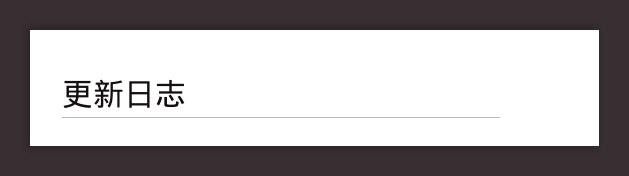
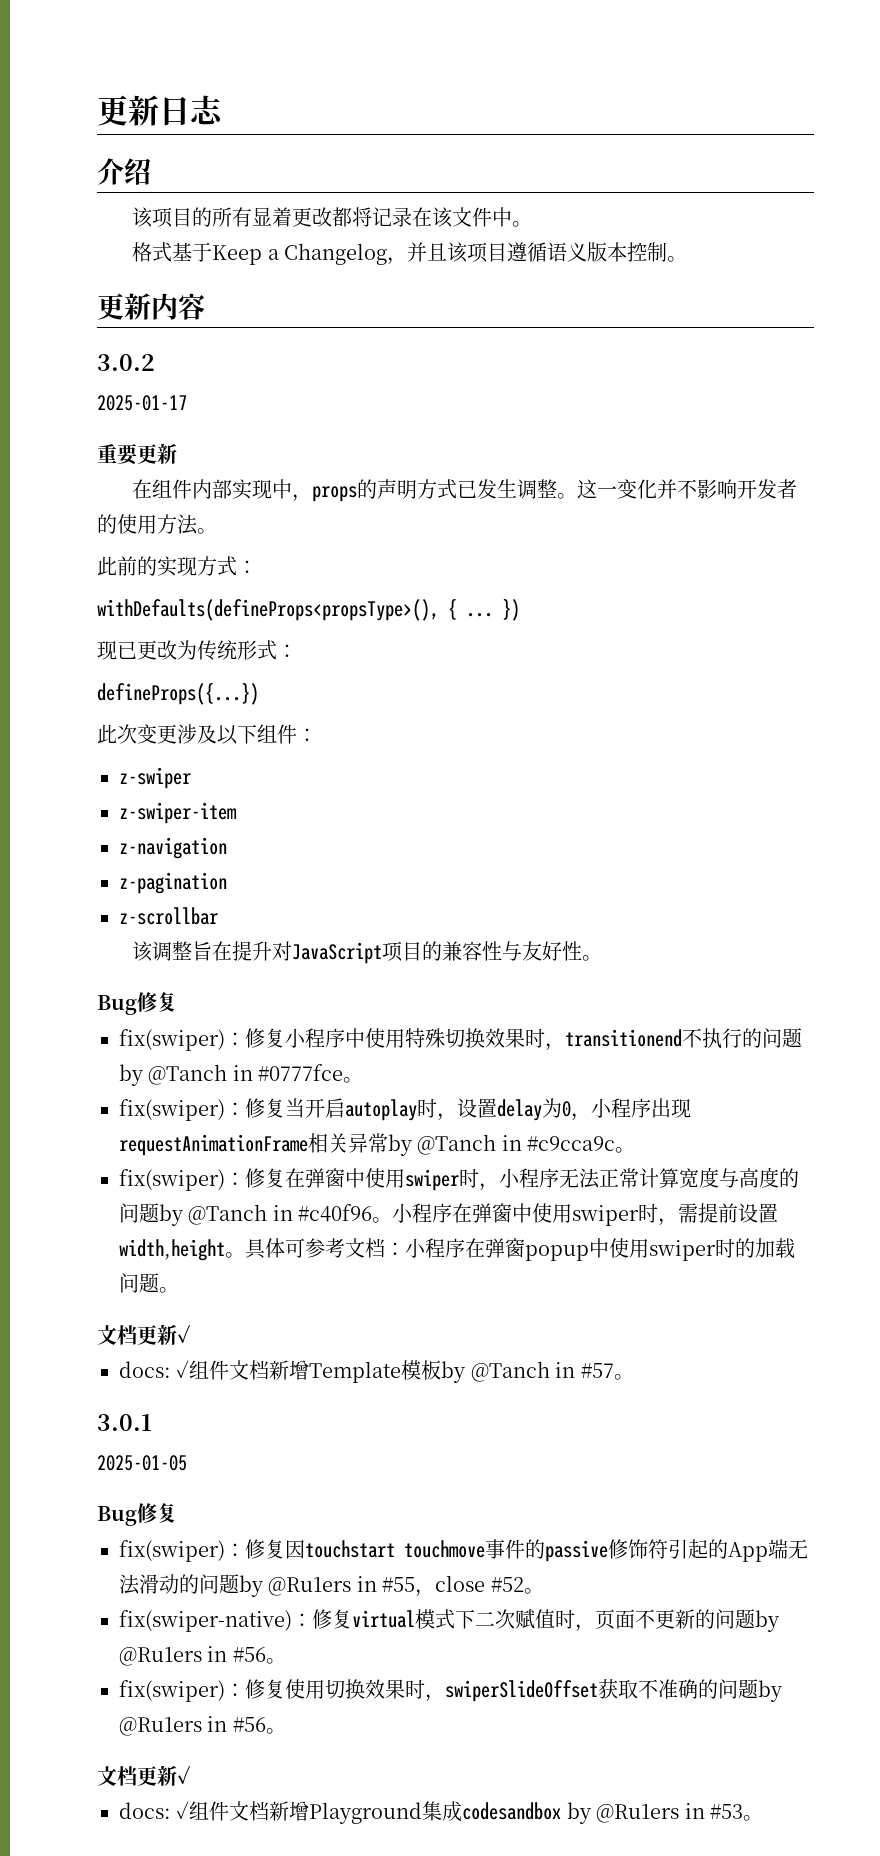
+ 介绍
+ 该项目的所有显着更改都将记录在该文件中。
+ 格式基于Keep a Changelog，并且该项目遵循语义版本控制。
+ 更新内容
+ 3.0.2
+ 2025-01-17
+ 重要更新
+ 在组件内部实现中，props的声明方式已发生调整。这一变化并不影响开发者的使用方法。
+ 此前的实现方式：
+ withDefaults(defineProps<propsType>(), { ... })
+ 现已更改为传统形式：
+ defineProps({...})
+ 此次变更涉及以下组件：
+ z-swiper
+ z-swiper-item
+ z-navigation
+ z-pagination
+ z-scrollbar
+ 该调整旨在提升对JavaScript项目的兼容性与友好性。
+ Bug修复
+ fix(swiper)：修复小程序中使用特殊切换效果时，transitionend不执行的问题by @Tanch in #0777fce。
+ fix(swiper)：修复当开启autoplay时，设置delay为0，小程序出现requestAnimationFrame相关异常by @Tanch in #c9cca9c。
+ fix(swiper)：修复在弹窗中使用swiper时，小程序无法正常计算宽度与高度的问题by @Tanch in #c40f96。小程序在弹窗中使用swiper时，需提前设置width,height。具体可参考文档：小程序在弹窗popup中使用swiper时的加载问题。
+ 文档更新✓
+ docs: ✓组件文档新增Template模板by @Tanch in #57。
+ 3.0.1
+ 2025-01-05
+ Bug修复
+ fix(swiper)：修复因touchstart touchmove事件的passive修饰符引起的App端无法滑动的问题by @Ru1ers in #55，close #52。
+ fix(swiper-native)：修复virtual模式下二次赋值时，页面不更新的问题by @Ru1ers in #56。
+ fix(swiper)：修复使用切换效果时，swiperSlideOffset获取不准确的问题by @Ru1ers in #56。
+ 文档更新✓
+ docs: ✓组件文档新增Playground集成codesandbox by @Ru1ers in #53。

